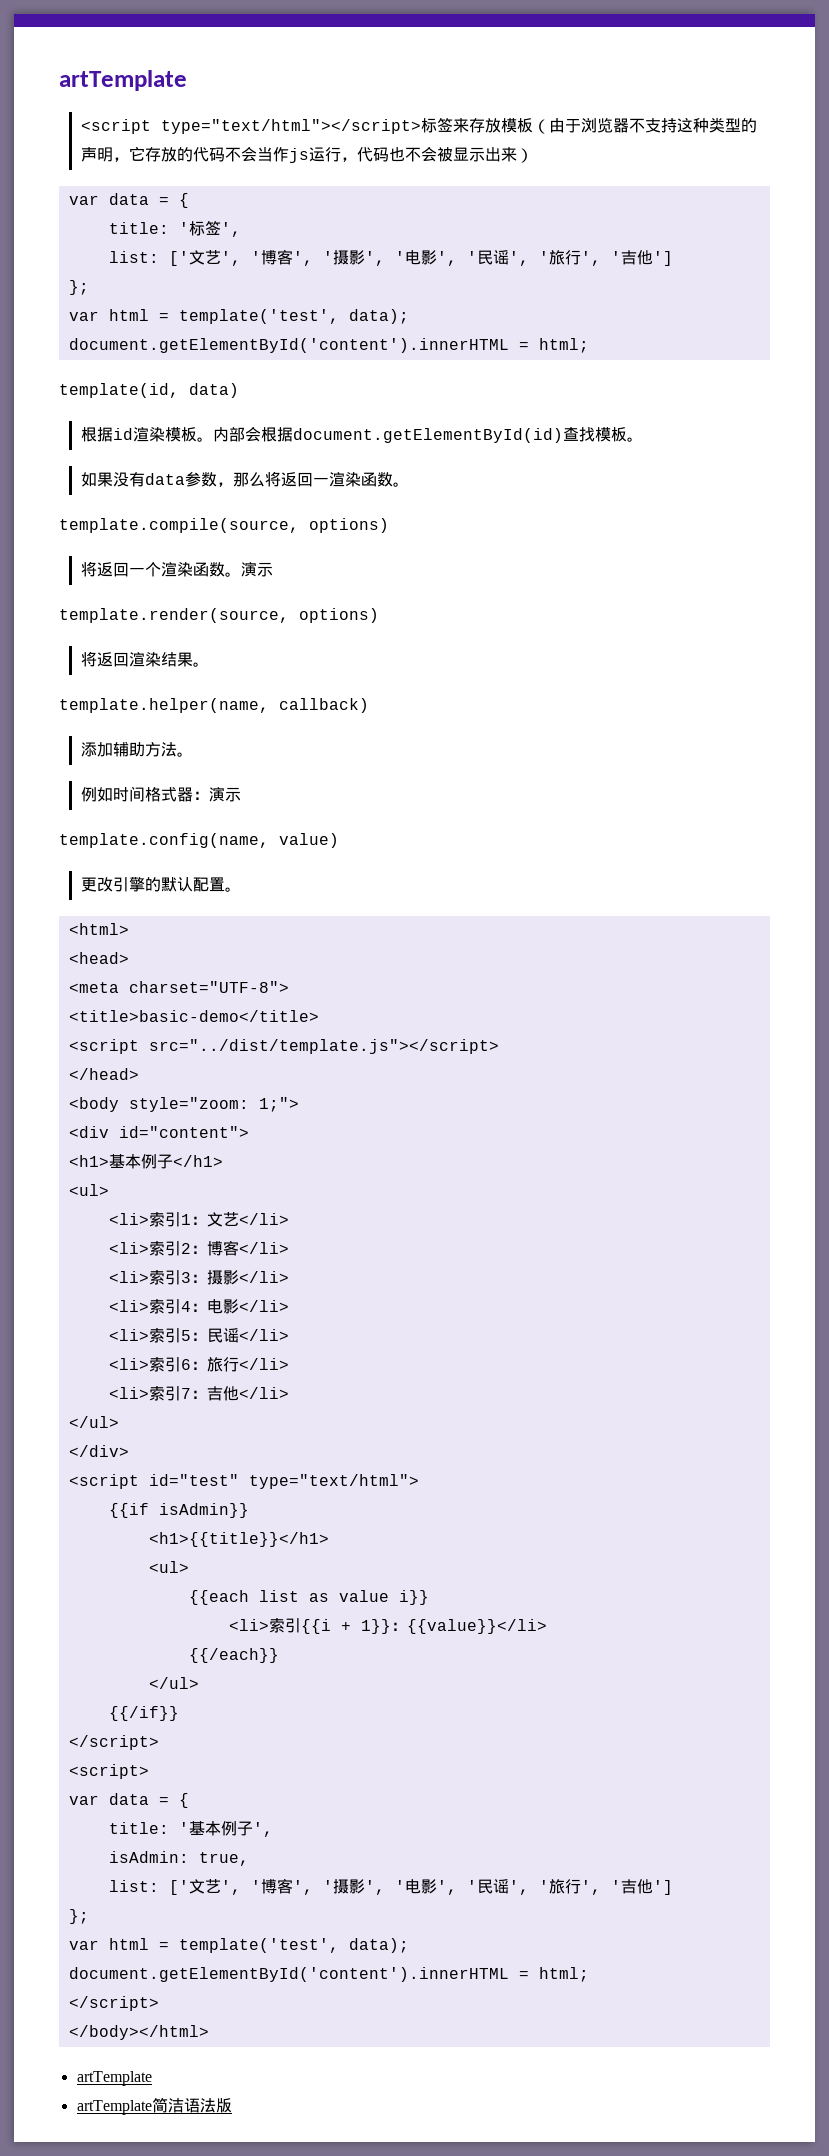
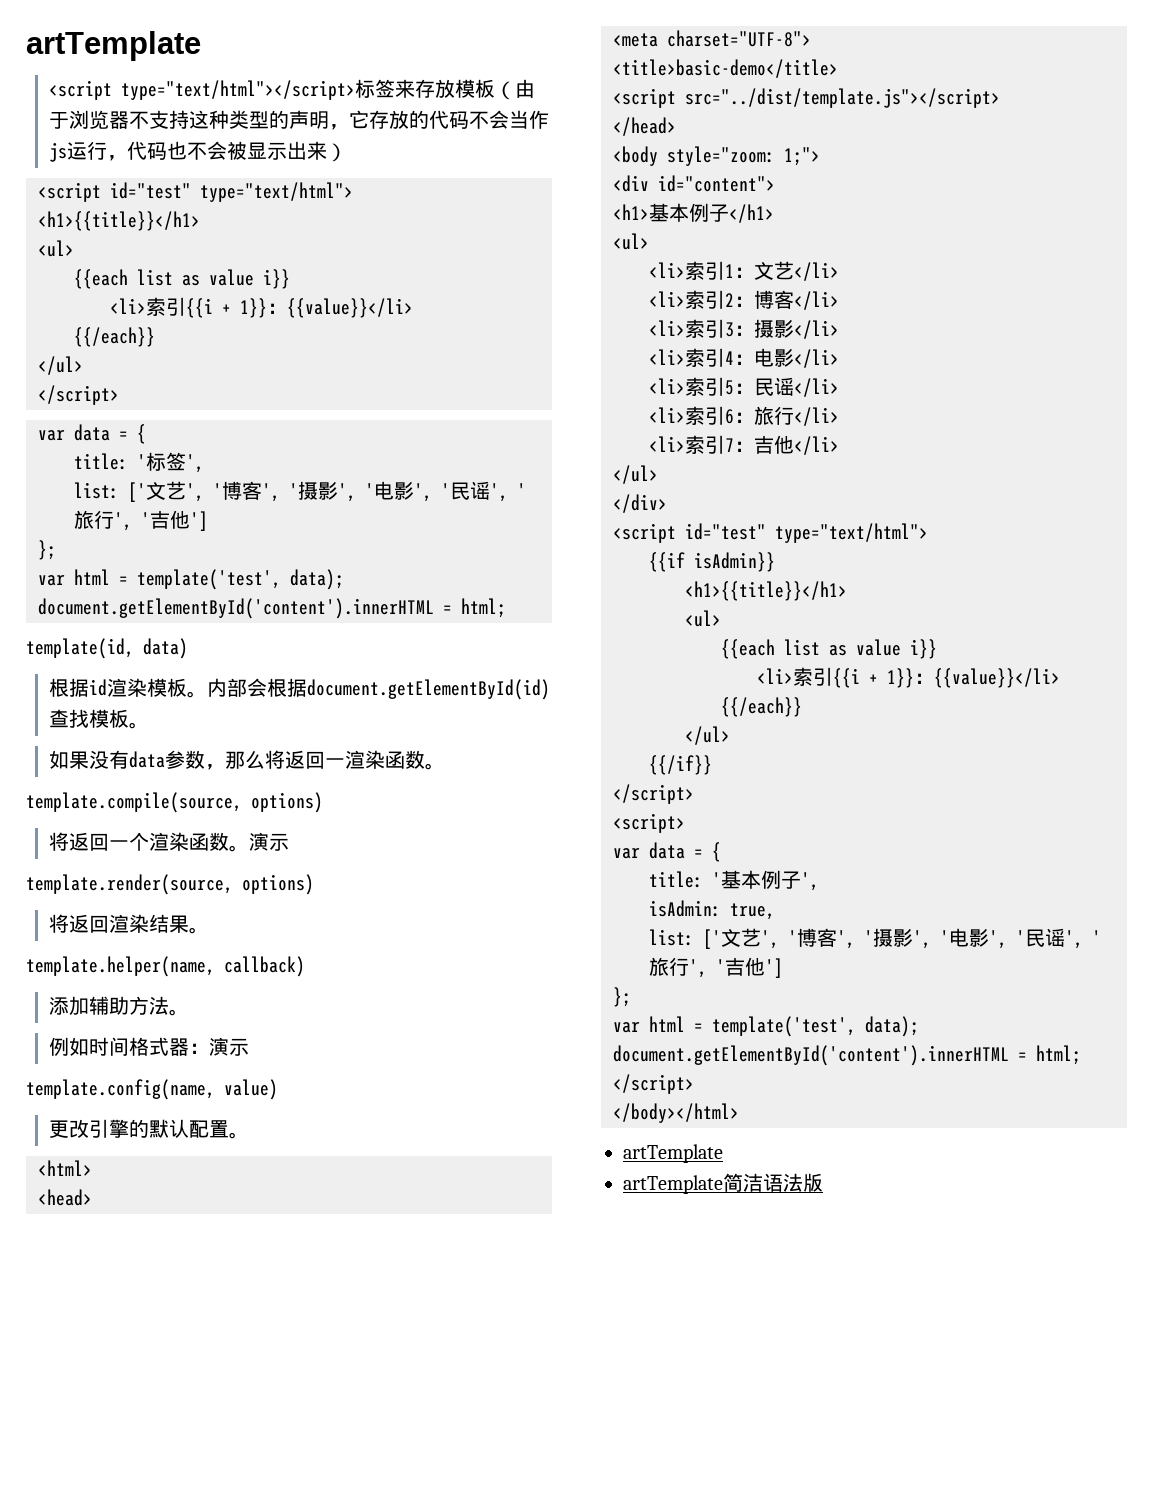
  <script type="text/html"></script>标签来存放模板（由于浏览器不支持这种类型的声明，它存放的代码不会当作js运行，代码也不会被显示出来）
+ <script id="test" type="text/html">
+ <h1>{{title}}</h1>
+ <ul>
+ {{each list as value i}}
+ <li>索引{{i + 1}}：{{value}}</li>
+ {{/each}}
+ </ul>
+ </script>

